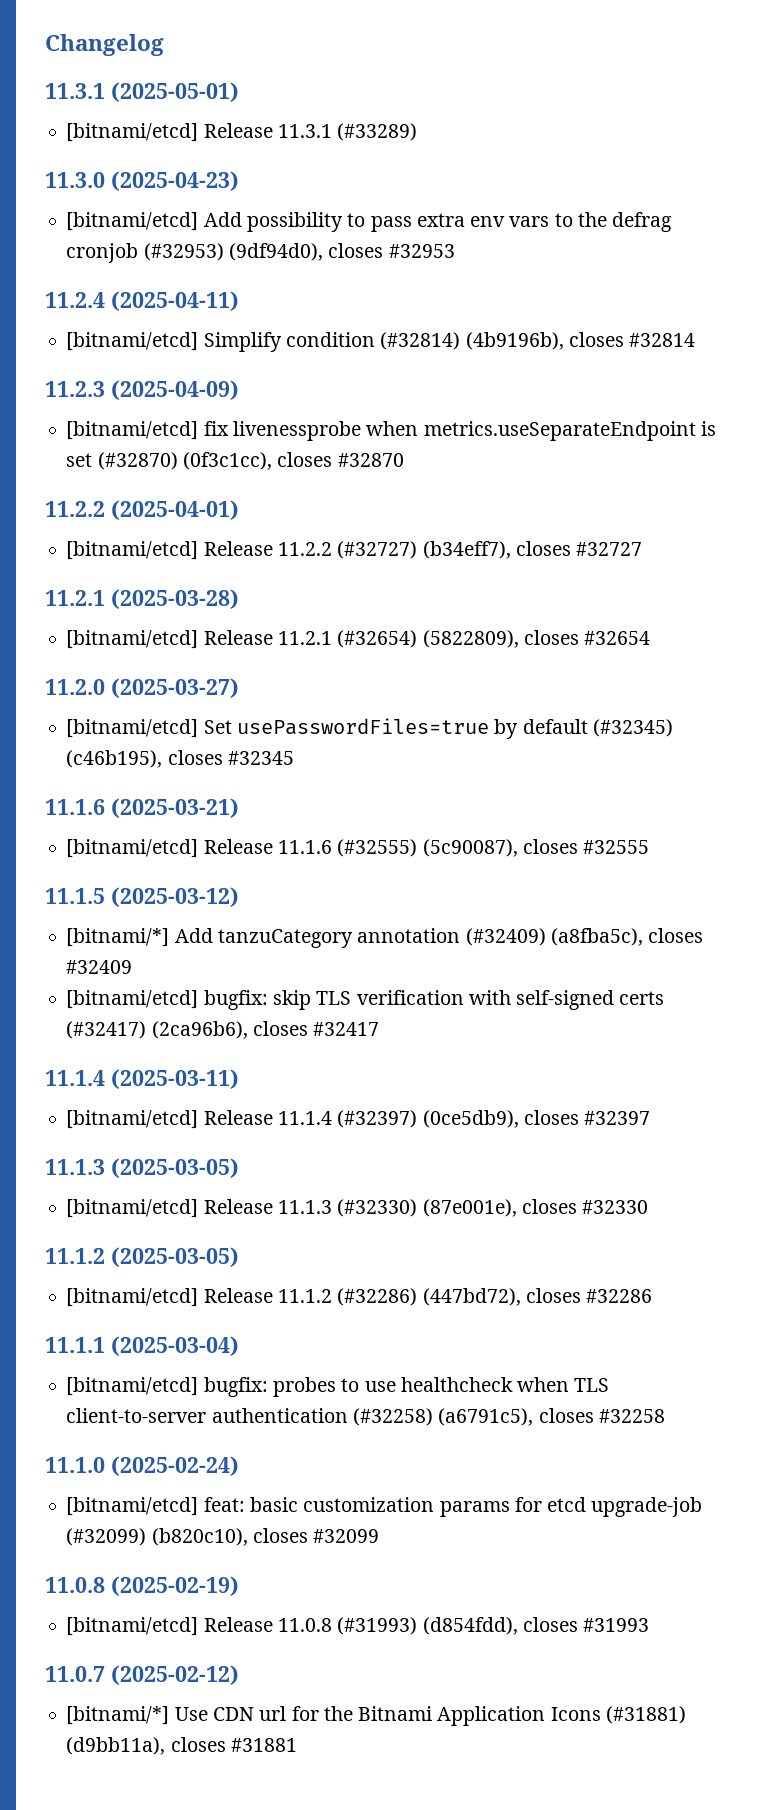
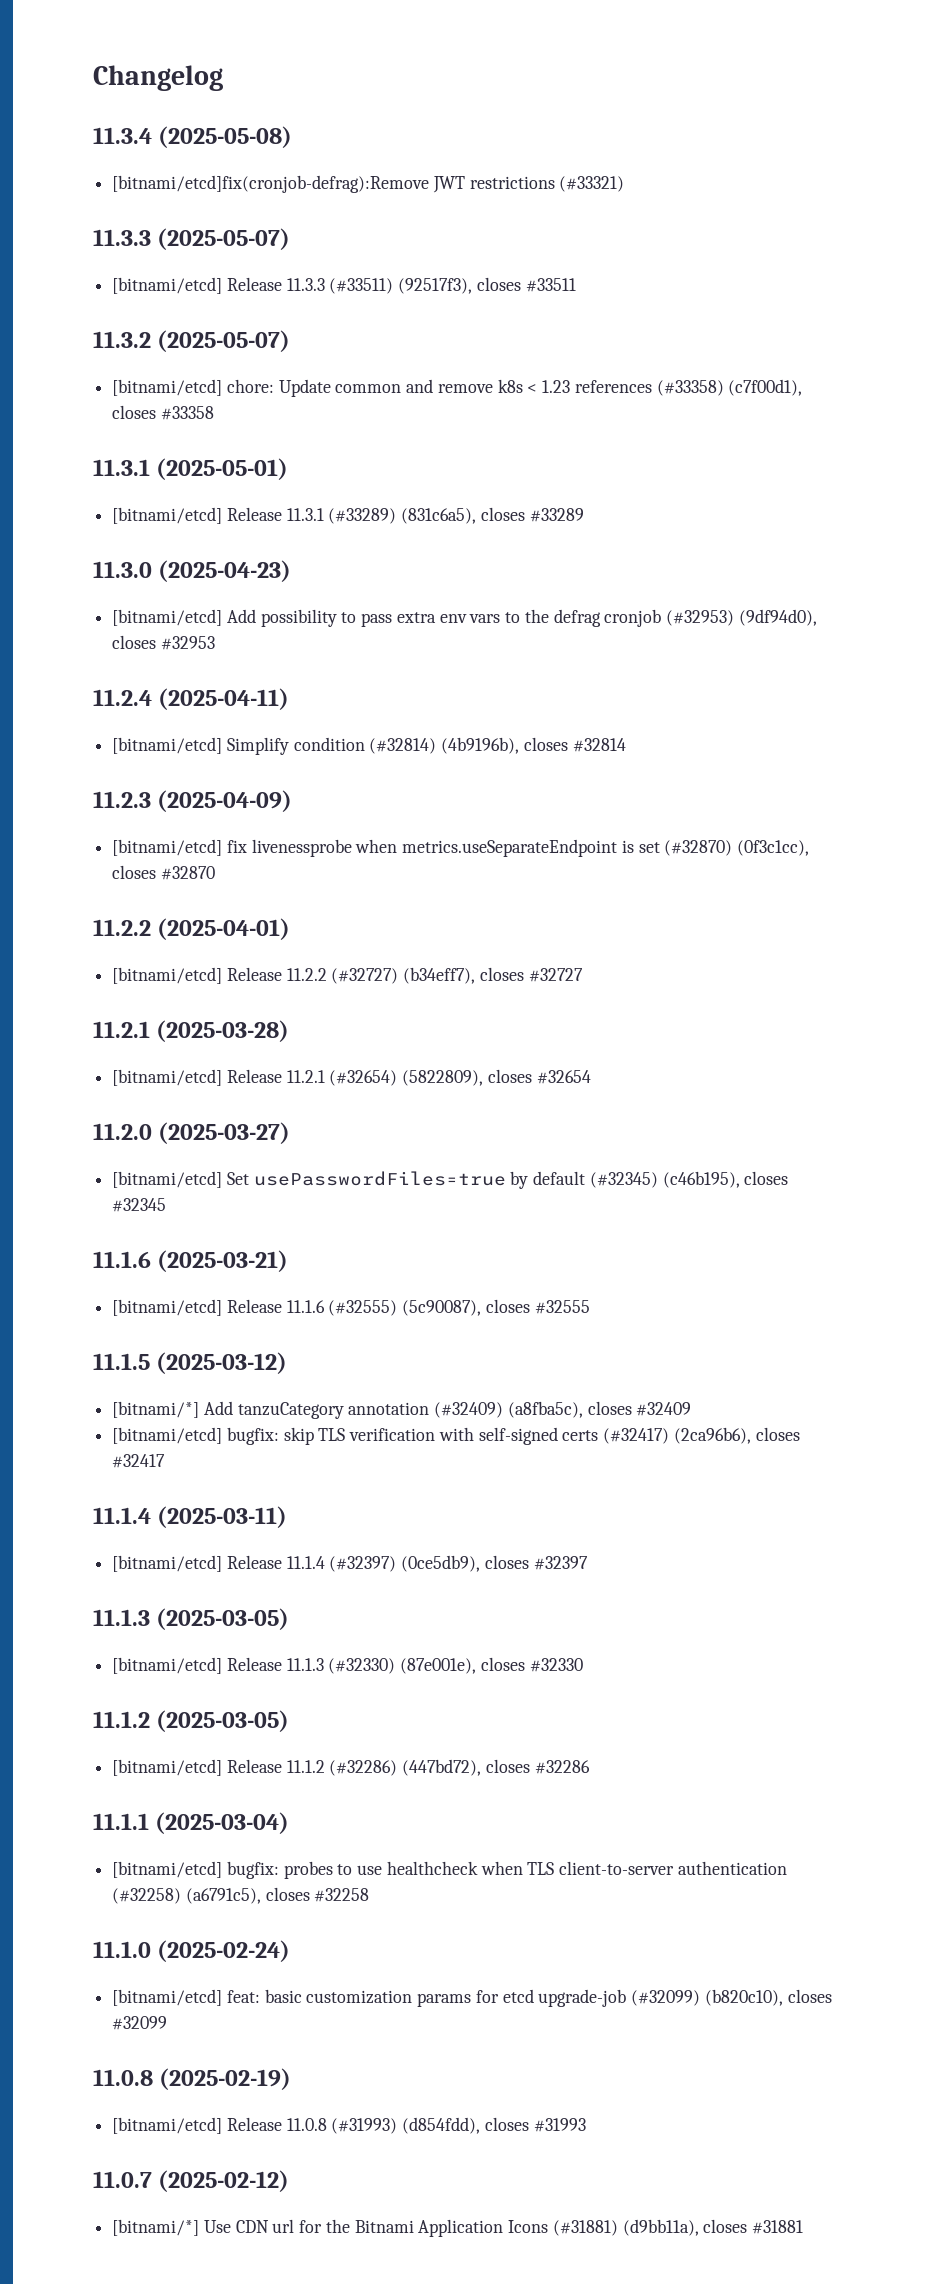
+ 11.3.4 (2025-05-08)
+ [bitnami/etcd]fix(cronjob-defrag):Remove JWT restrictions (#33321)
+ 11.3.3 (2025-05-07)
+ [bitnami/etcd] Release 11.3.3 (#33511) (92517f3), closes #33511
+ 11.3.2 (2025-05-07)
+ [bitnami/etcd] chore: Update common and remove k8s < 1.23 references (#33358) (c7f00d1), closes #33358
- [bitnami/etcd] Release 11.3.1 (#33289)
+ [bitnami/etcd] Release 11.3.1 (#33289) (831c6a5), closes #33289

